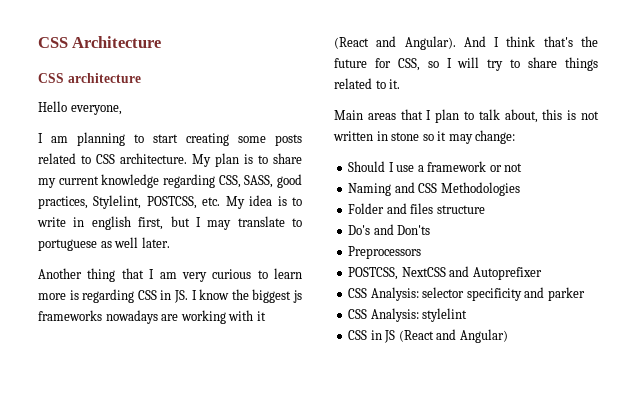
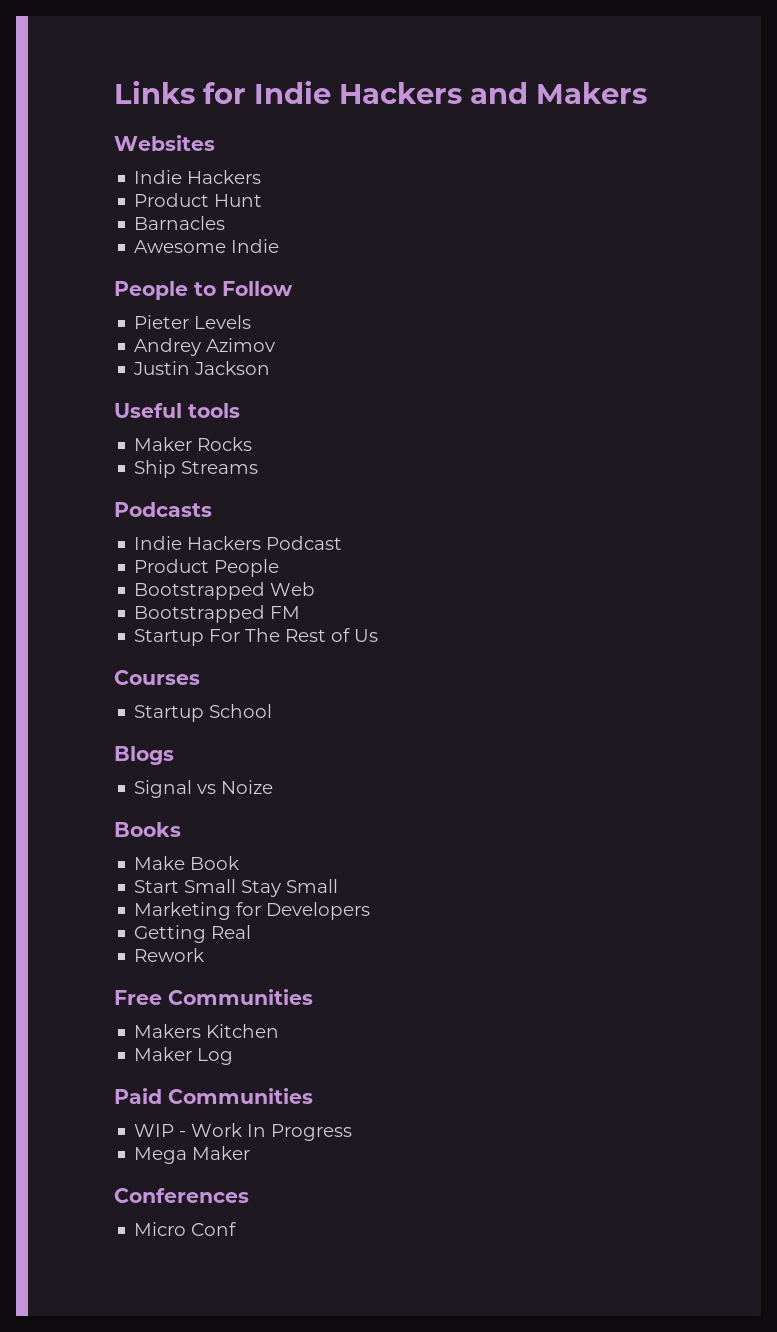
- CSS Architecture
- CSS architecture
- Hello everyone,
- I am planning to start creating some posts related to CSS architecture. My plan is to share my current knowledge regarding CSS, SASS, good practices, Stylelint, POSTCSS, etc. My idea is to write in english first, but I may translate to portuguese as well later.
- Another thing that I am very curious to learn more is regarding CSS in JS. I know the biggest js frameworks nowadays are working with it (React and Angular). And I think that's the future for CSS, so I will try to share things related to it.
- Main areas that I plan to talk about, this is not written in stone so it may change:
- Should I use a framework or not
- Naming and CSS Methodologies
- Folder and files structure
- Do's and Don'ts
- Preprocessors
- POSTCSS, NextCSS and Autoprefixer
- CSS Analysis: selector specificity and parker
- CSS Analysis: stylelint
- CSS in JS (React and Angular)
+ Links for Indie Hackers and Makers
+ Websites
+ Indie Hackers
+ Product Hunt
+ Barnacles
+ Awesome Indie
+ People to Follow
+ Pieter Levels
+ Andrey Azimov
+ Justin Jackson
+ Useful tools
+ Maker Rocks
+ Ship Streams
+ Podcasts
+ Indie Hackers Podcast
+ Product People
+ Bootstrapped Web
+ Bootstrapped FM
+ Startup For The Rest of Us
+ Courses
+ Startup School
+ Blogs
+ Signal vs Noize
+ Books
+ Make Book
+ Start Small Stay Small
+ Marketing for Developers
+ Getting Real
+ Rework
+ Free Communities
+ Makers Kitchen
+ Maker Log
+ Paid Communities
+ WIP - Work In Progress
+ Mega Maker
+ Conferences
+ Micro Conf

